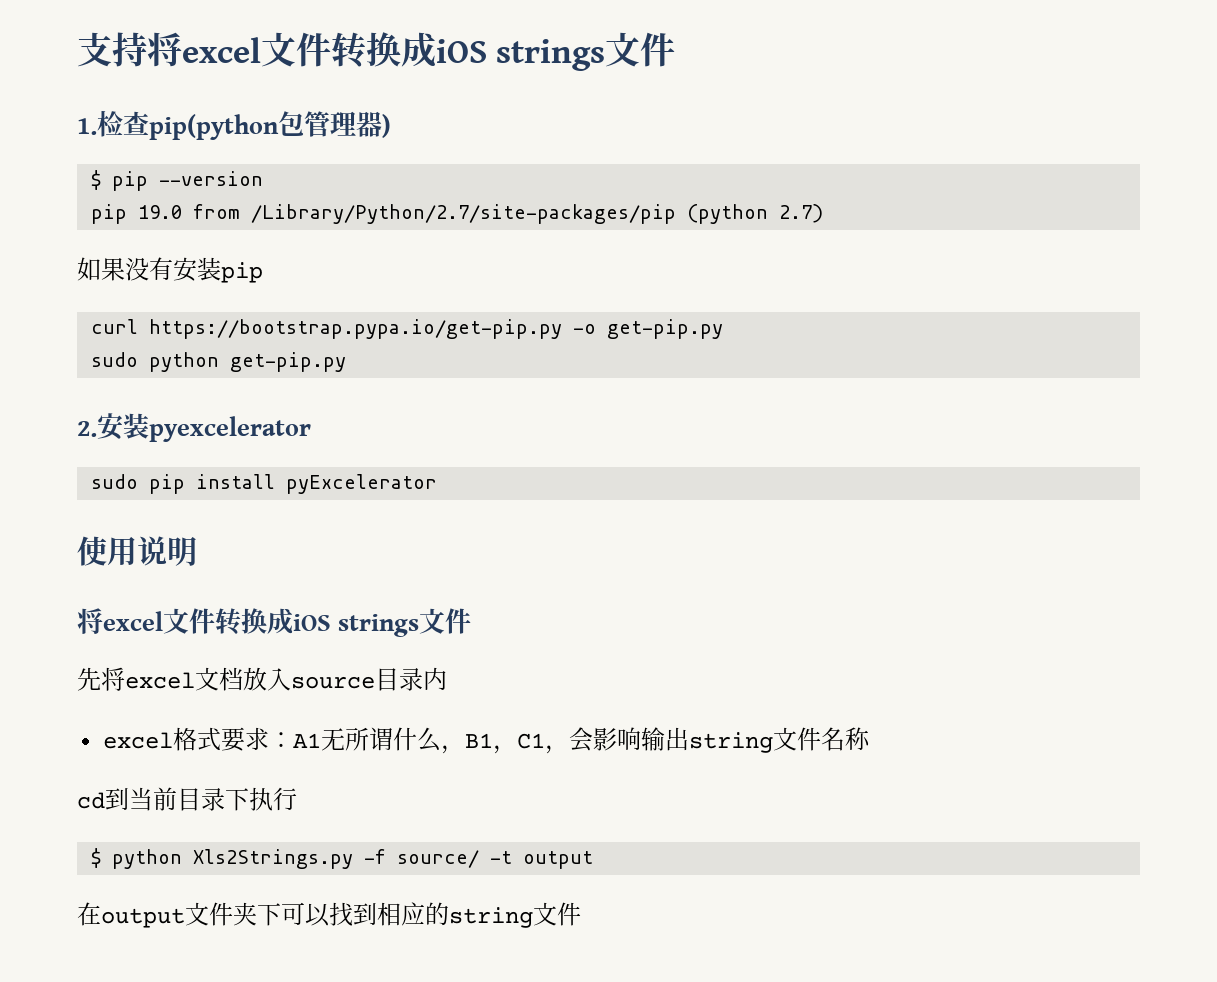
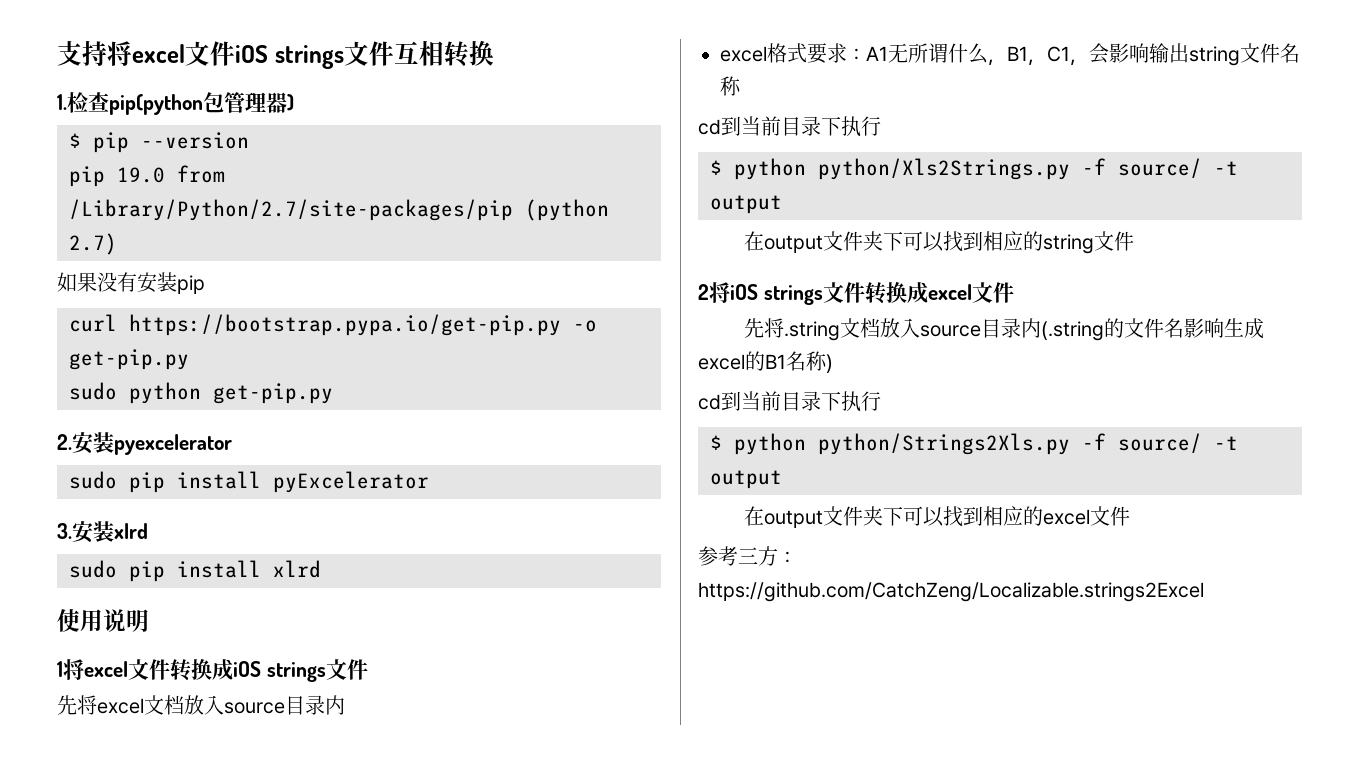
- 支持将excel文件转换成iOS strings文件
+ 支持将excel文件iOS strings文件互相转换
+ 3.安装xlrd
+ sudo pip install xlrd
  使用说明
- 将excel文件转换成iOS strings文件
+ 1将excel文件转换成iOS strings文件
- $ python Xls2Strings.py -f source/ -t output
+ $ python python/Xls2Strings.py -f source/ -t output
+ 2将iOS strings文件转换成excel文件
+ 先将.string文档放入source目录内(.string的文件名影响生成excel的B1名称)
+ cd到当前目录下执行
+ $ python python/Strings2Xls.py -f source/ -t output
+ 在output文件夹下可以找到相应的excel文件
+ 参考三方：https://github.com/CatchZeng/Localizable.strings2Excel

